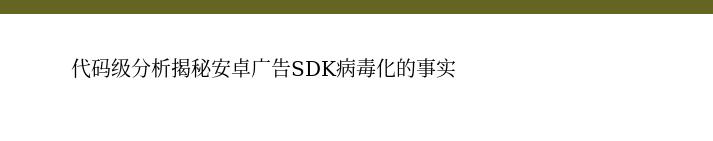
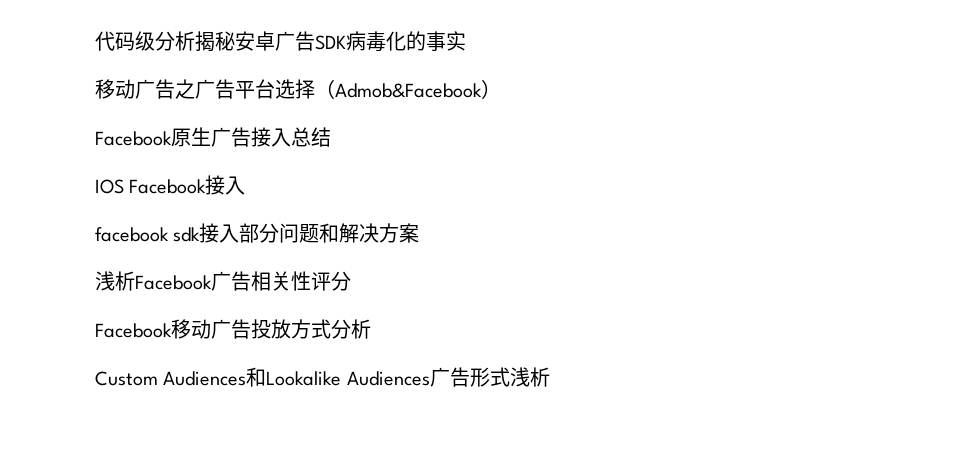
+ 移动广告之广告平台选择（Admob&Facebook）
+ Facebook原生广告接入总结
+ IOS Facebook接入
+ facebook sdk接入部分问题和解决方案
+ 浅析Facebook广告相关性评分
+ Facebook移动广告投放方式分析
+ Custom Audiences和Lookalike Audiences广告形式浅析

